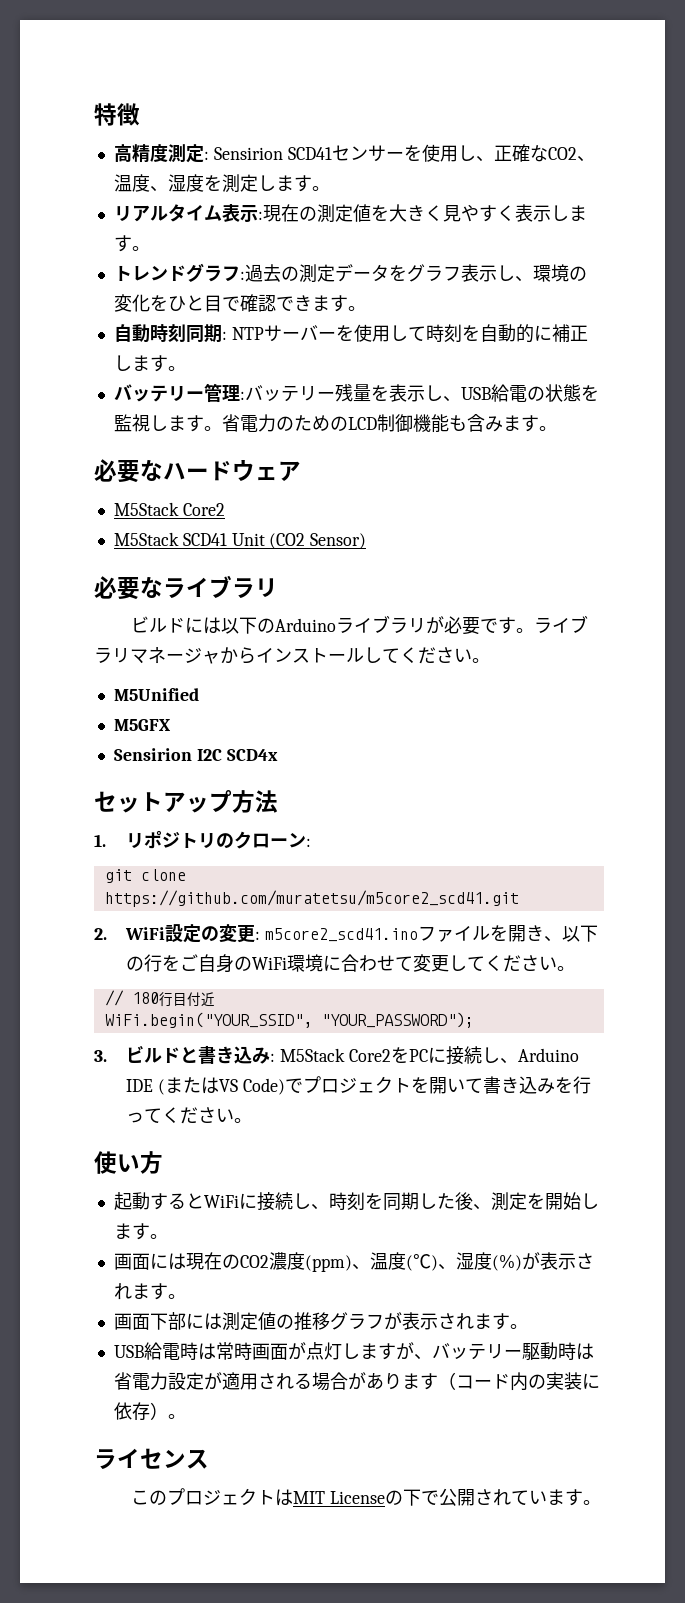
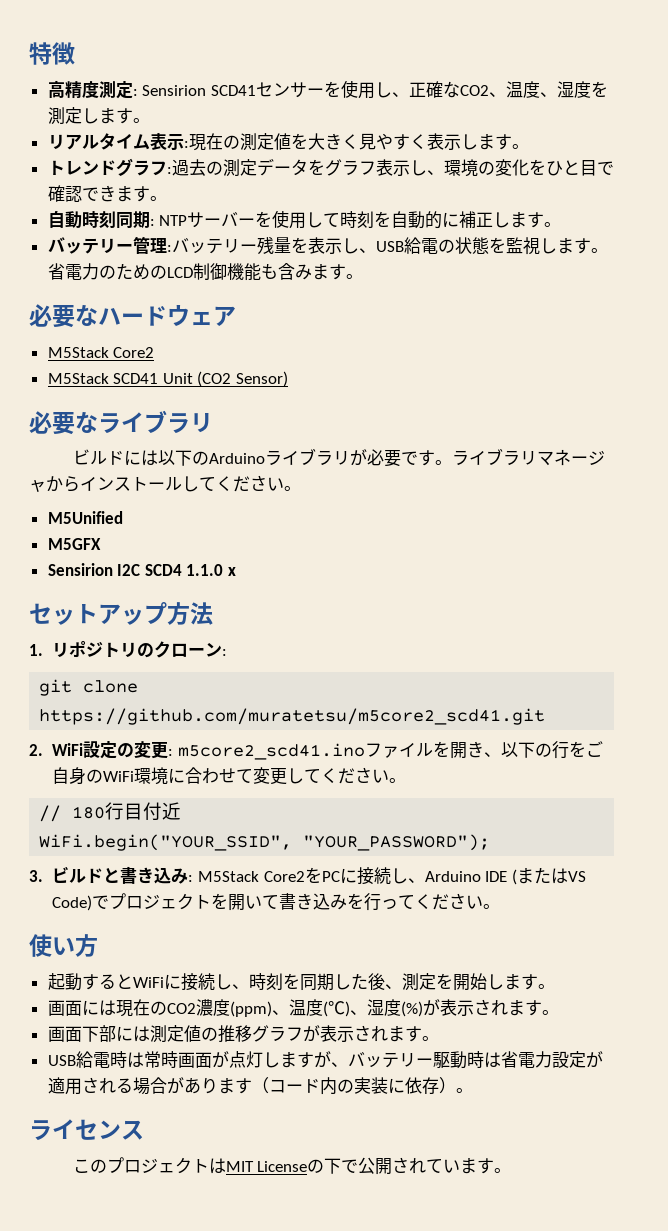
- Sensirion I2C SCD4x
+ Sensirion I2C SCD4 1.1.0 x

